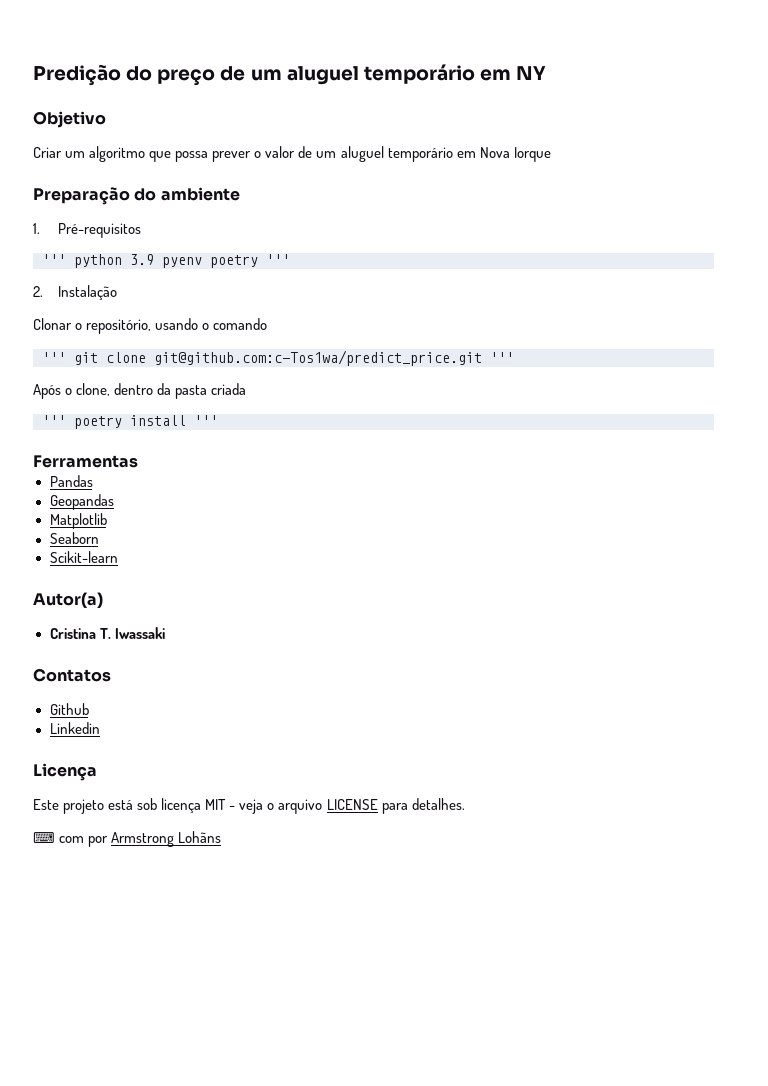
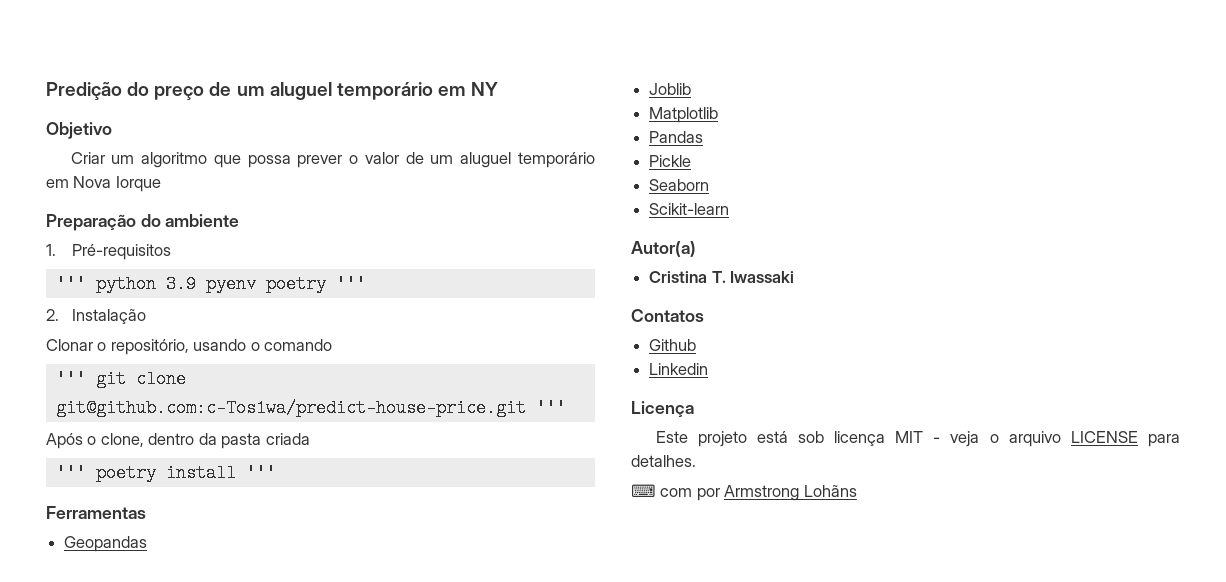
- ''' git clone git@github.com:c-Tos1wa/predict_price.git '''
+ ''' git clone git@github.com:c-Tos1wa/predict-house-price.git '''
+ Geopandas
+ Joblib
+ Matplotlib
- Geopandas
- Matplotlib
+ Pickle

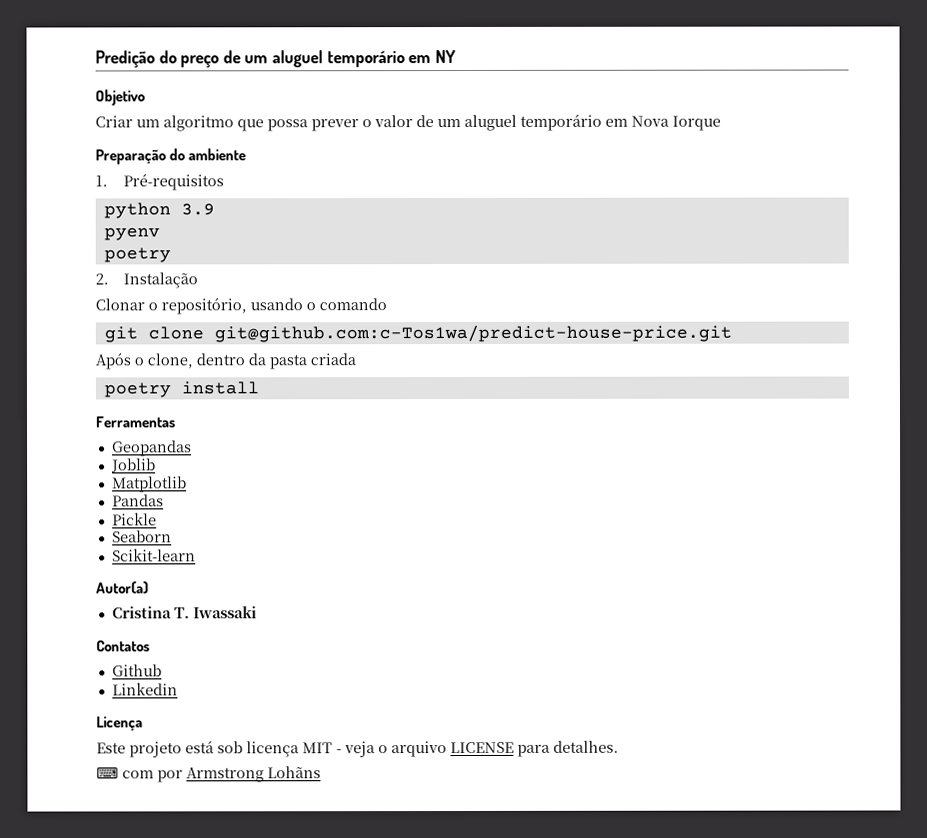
- ''' python 3.9 pyenv poetry '''
+ python 3.9
+ pyenv
+ poetry
- ''' git clone git@github.com:c-Tos1wa/predict-house-price.git '''
+ git clone git@github.com:c-Tos1wa/predict-house-price.git
- ''' poetry install '''
+ poetry install

